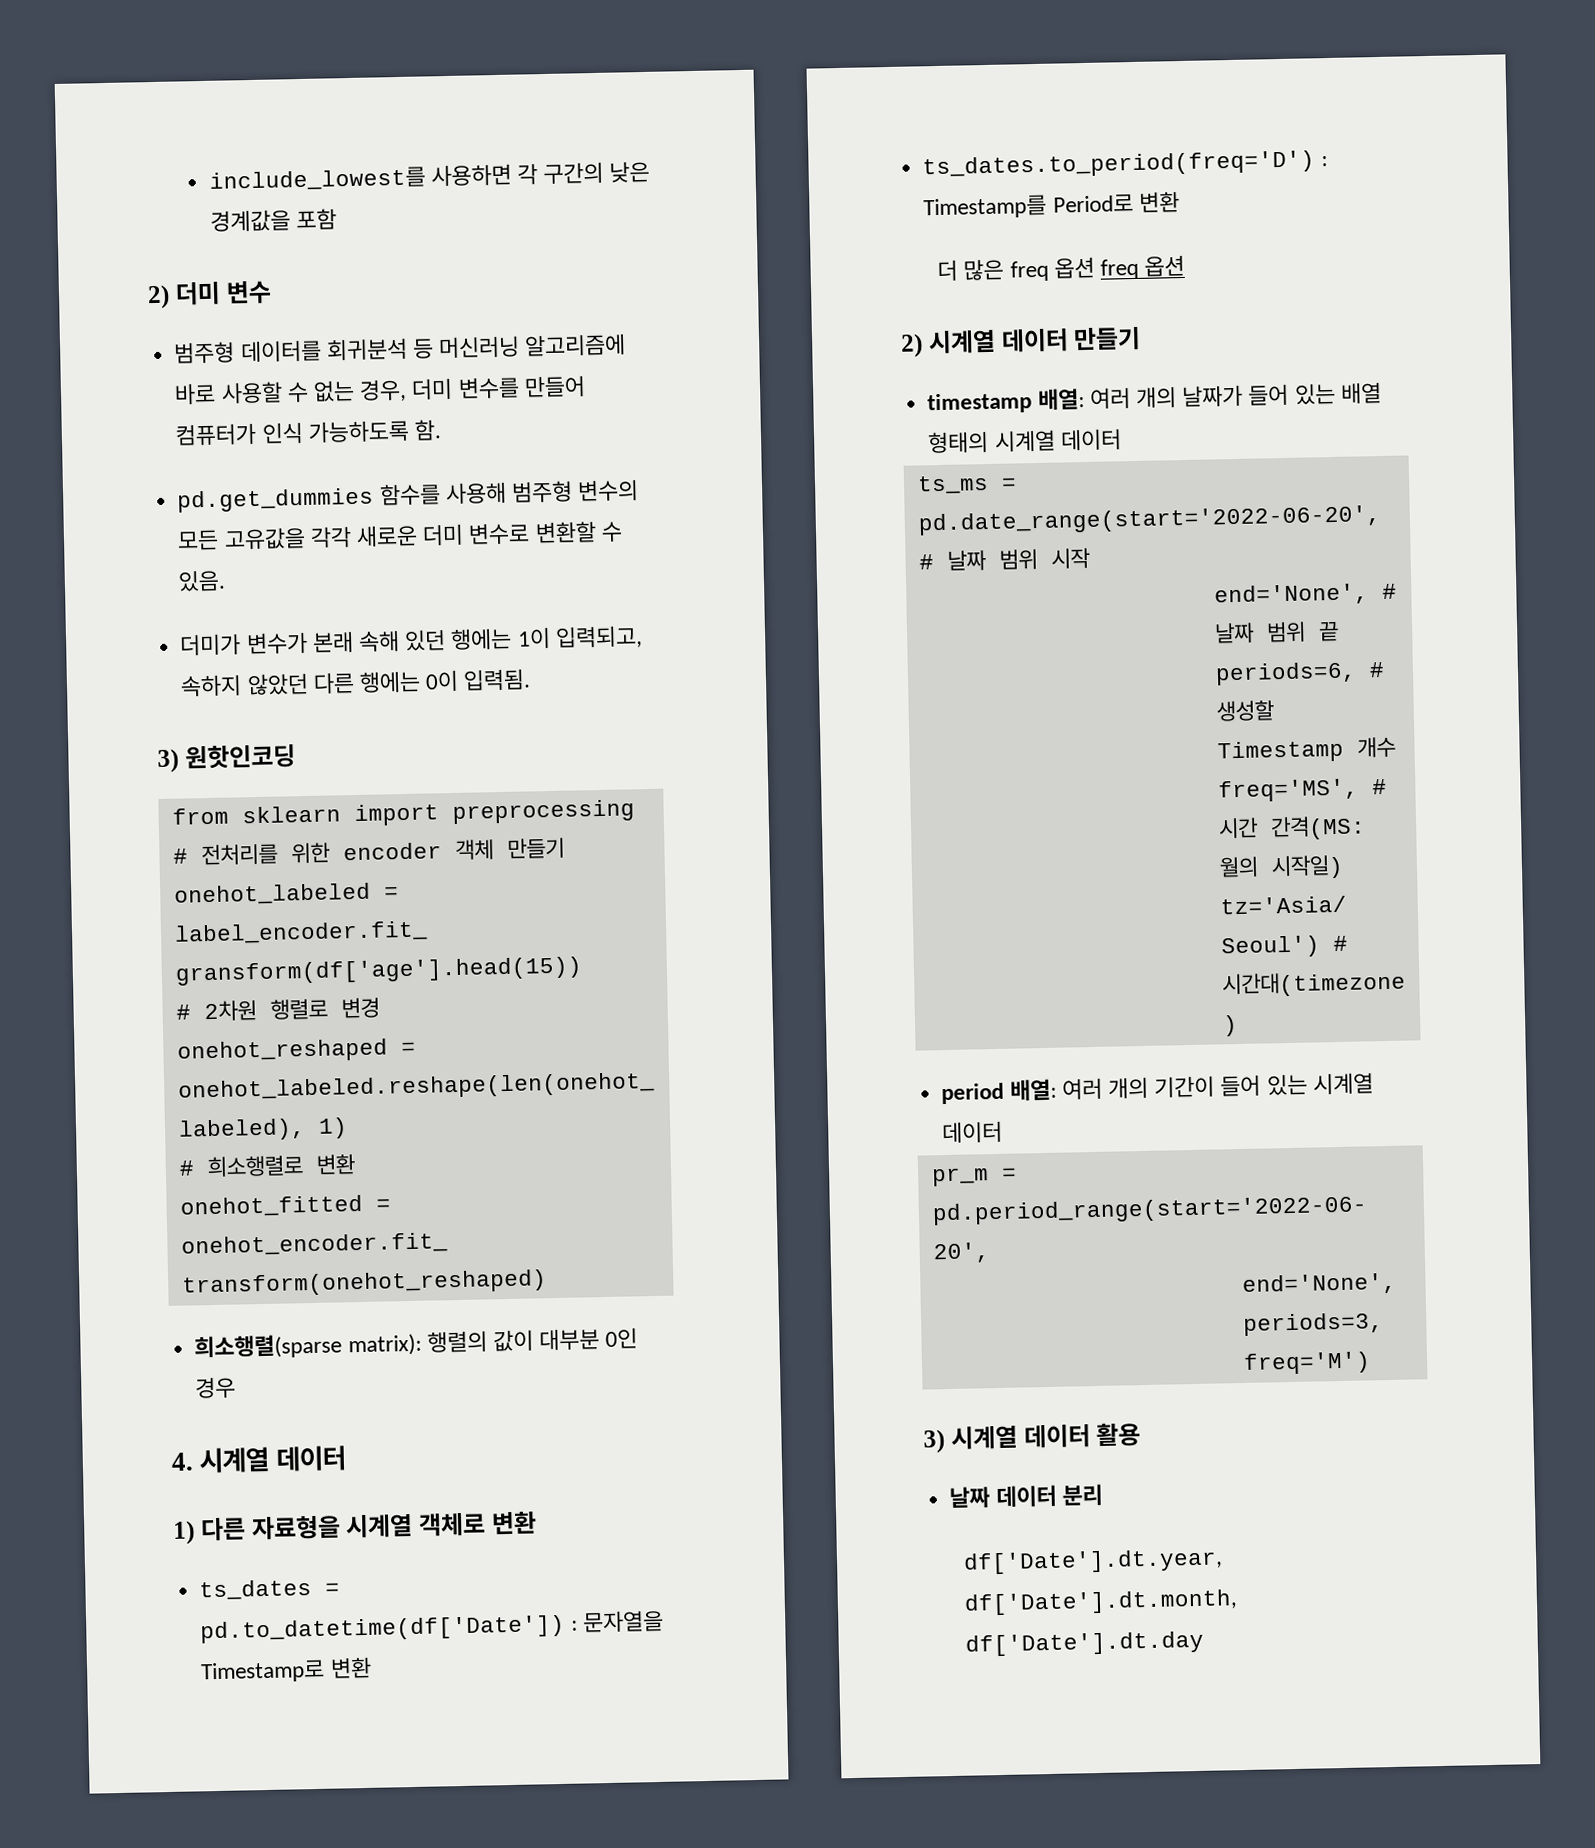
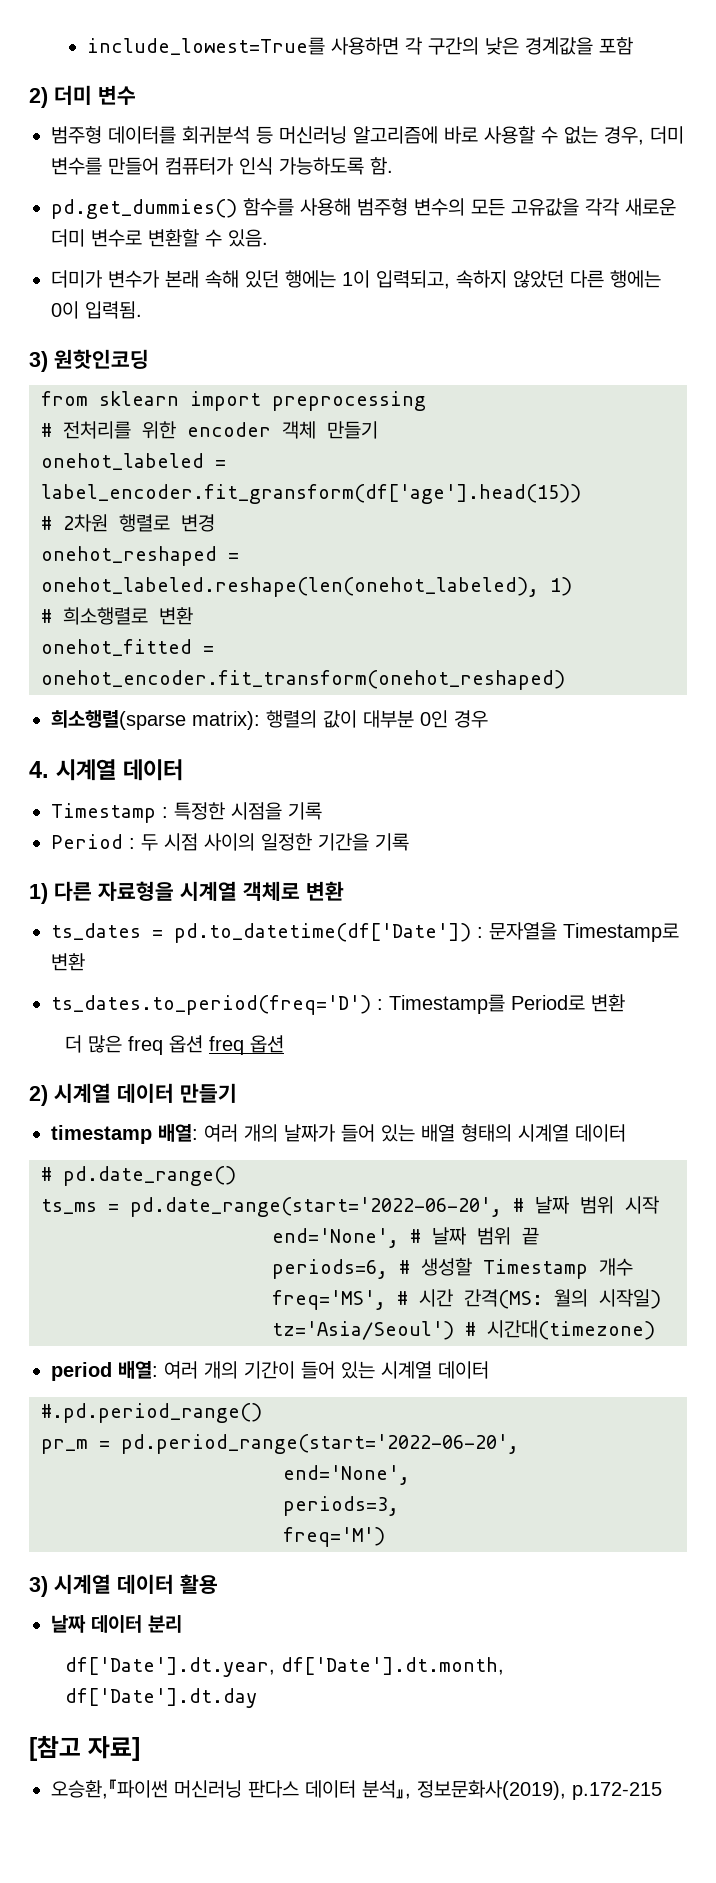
- include_lowest를 사용하면 각 구간의 낮은 경계값을 포함
+ include_lowest=True를 사용하면 각 구간의 낮은 경계값을 포함
- pd.get_dummies 함수를 사용해 범주형 변수의 모든 고유값을 각각 새로운 더미 변수로 변환할 수 있음.
+ pd.get_dummies() 함수를 사용해 범주형 변수의 모든 고유값을 각각 새로운 더미 변수로 변환할 수 있음.
+ Timestamp : 특정한 시점을 기록
+ Period : 두 시점 사이의 일정한 기간을 기록
+ # pd.date_range()
+ #.pd.period_range()
+ [참고 자료]
+ 오승환,『파이썬 머신러닝 판다스 데이터 분석』, 정보문화사(2019), p.172-215

